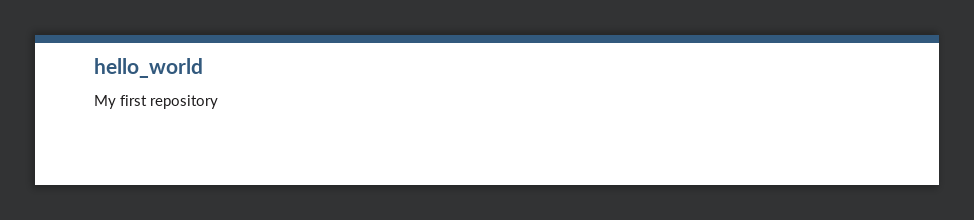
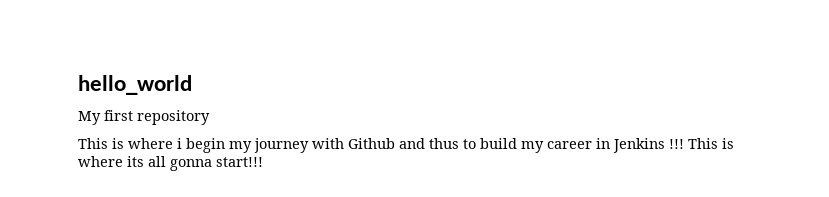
+ This is where i begin my journey with Github and thus to build my career in Jenkins !!! This is where its all gonna start!!!

